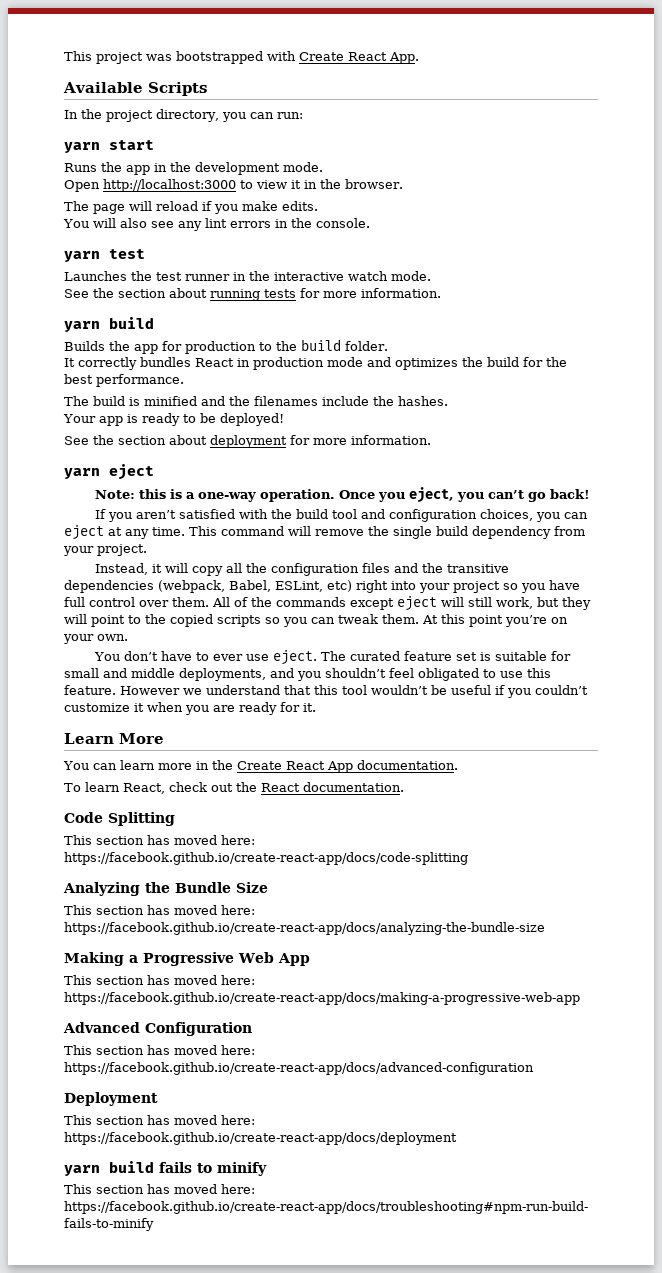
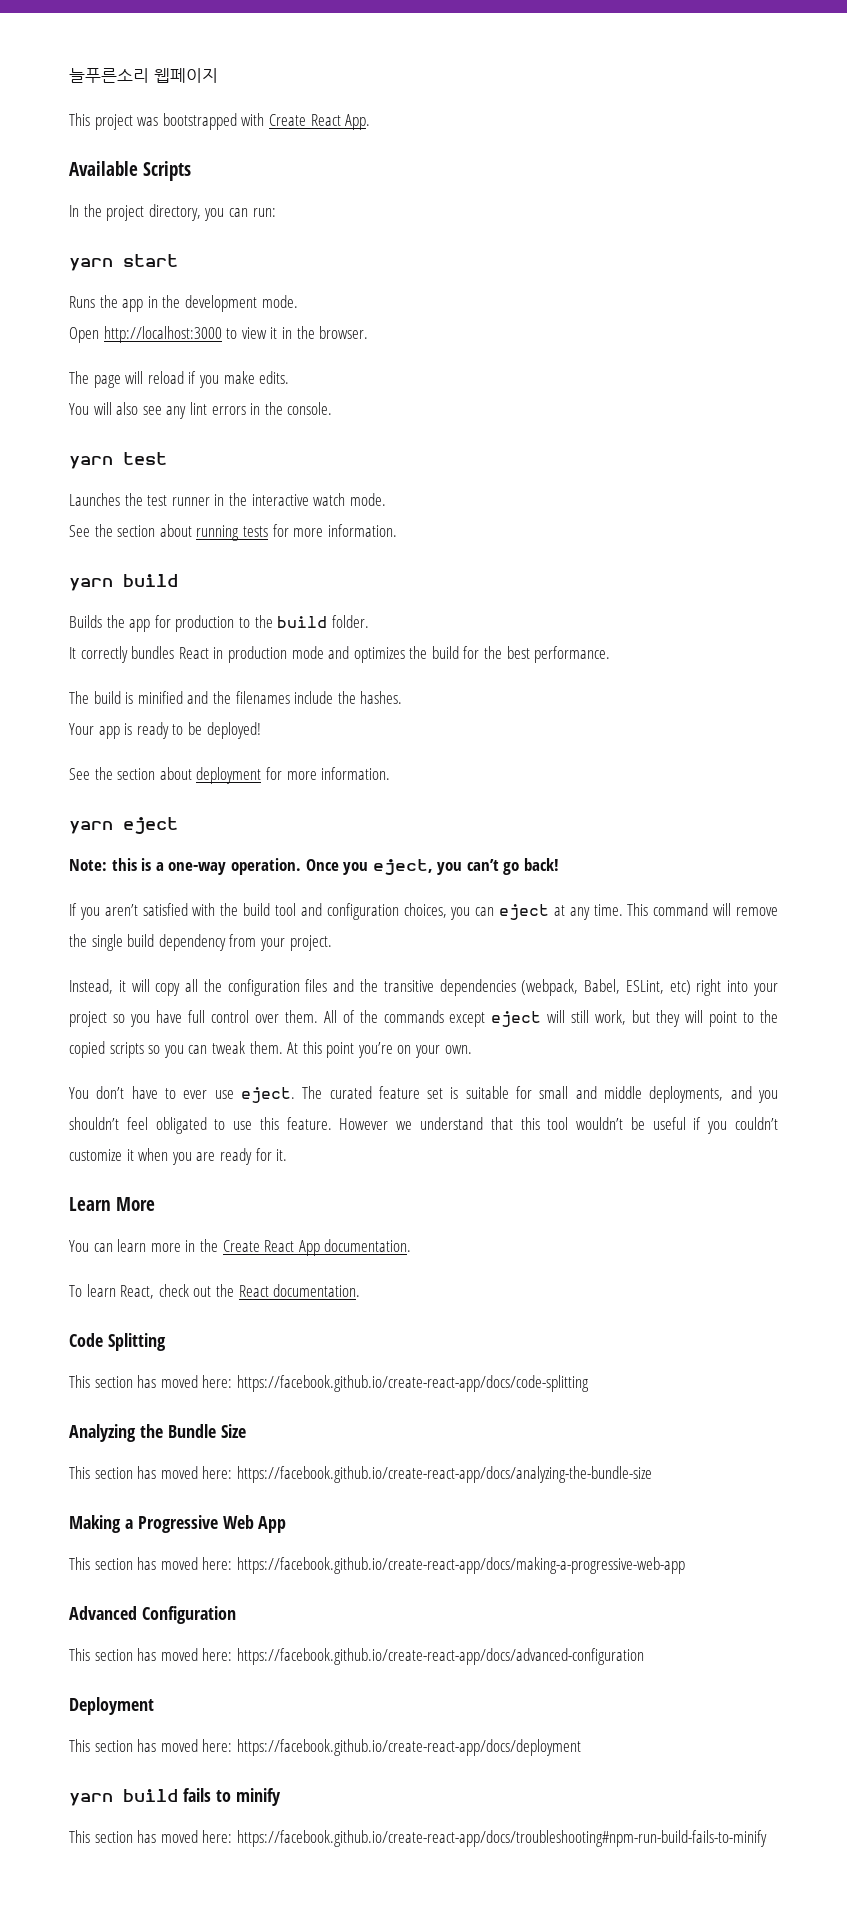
+ 늘푸른소리 웹페이지

